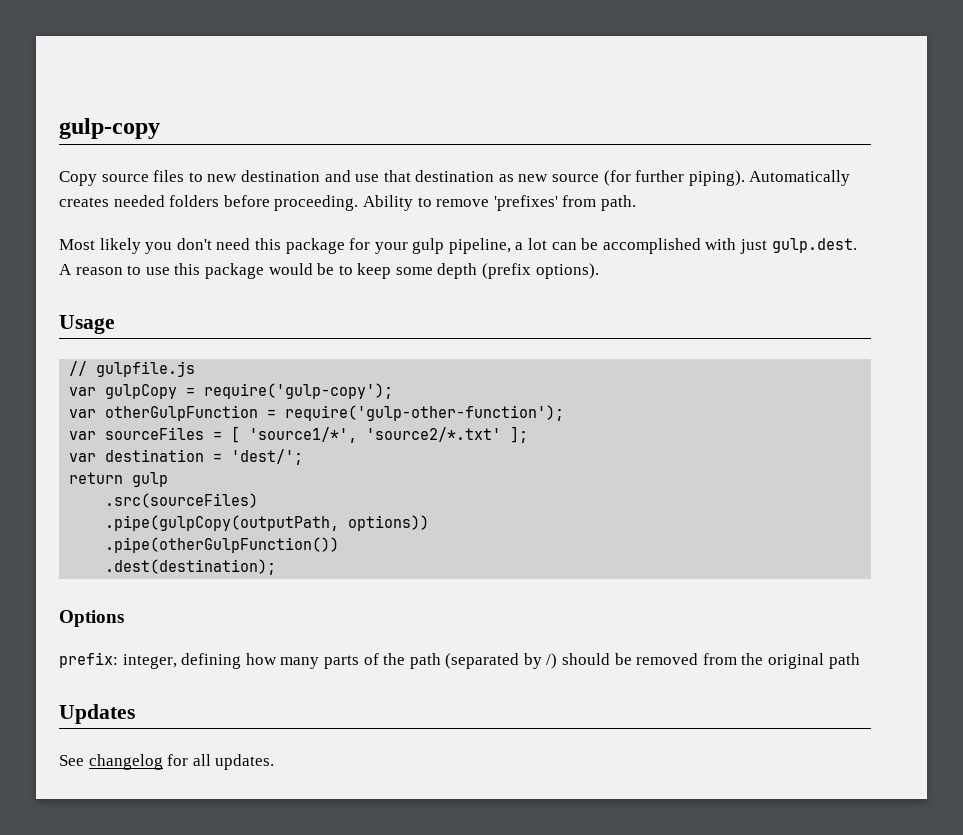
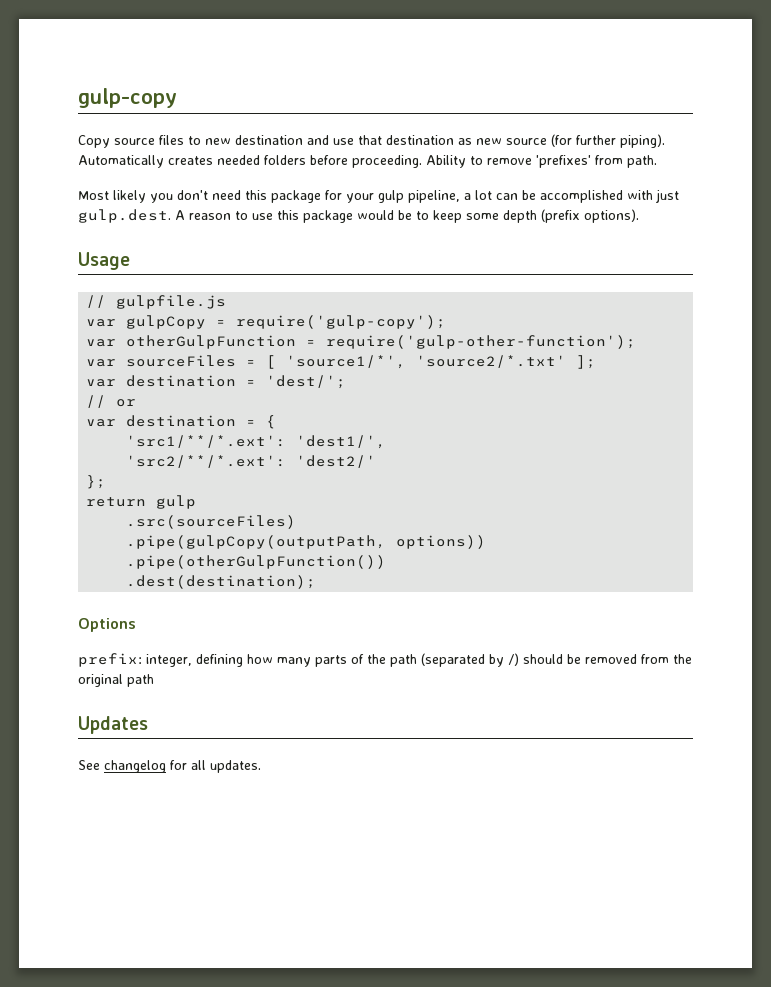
+ // or
+ var destination = {
+ 'src1/**/*.ext': 'dest1/',
+ 'src2/**/*.ext': 'dest2/'
+ };

